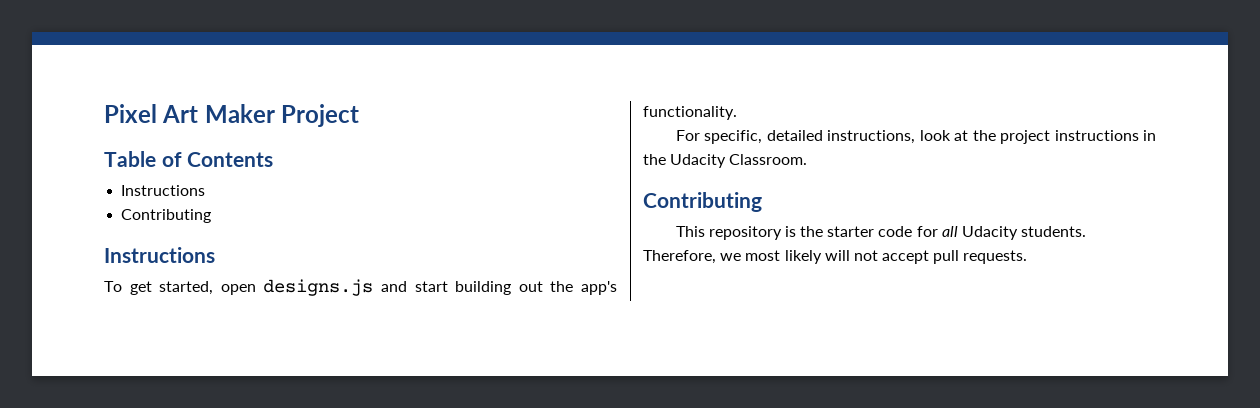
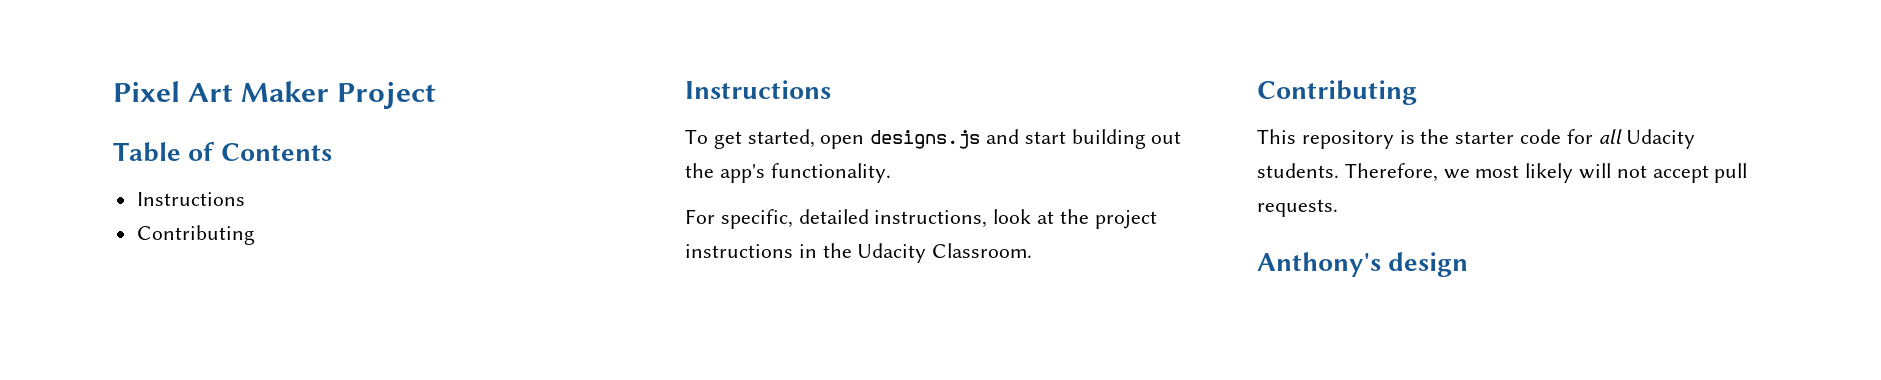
+ Anthony's design

